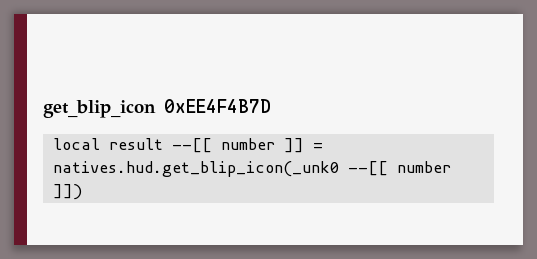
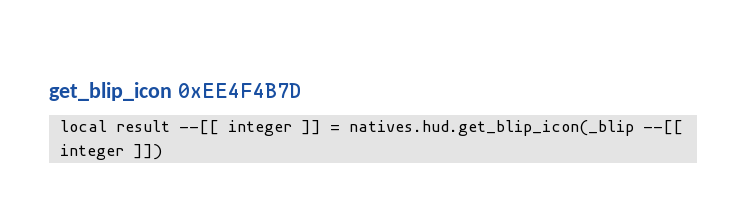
- local result --[[ number ]] = natives.hud.get_blip_icon(_unk0 --[[ number ]])
+ local result --[[ integer ]] = natives.hud.get_blip_icon(_blip --[[ integer ]])

